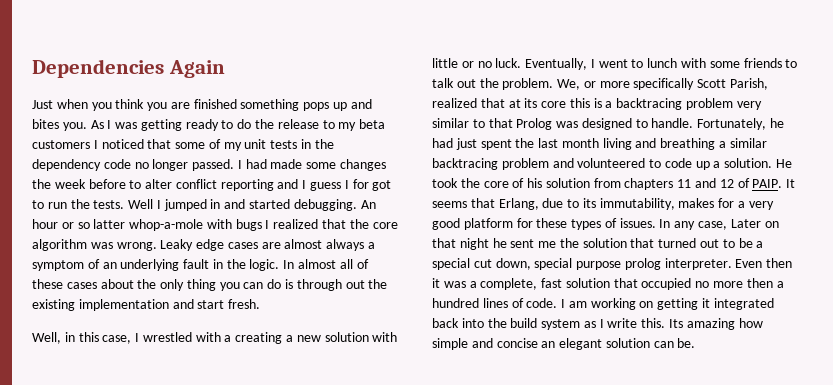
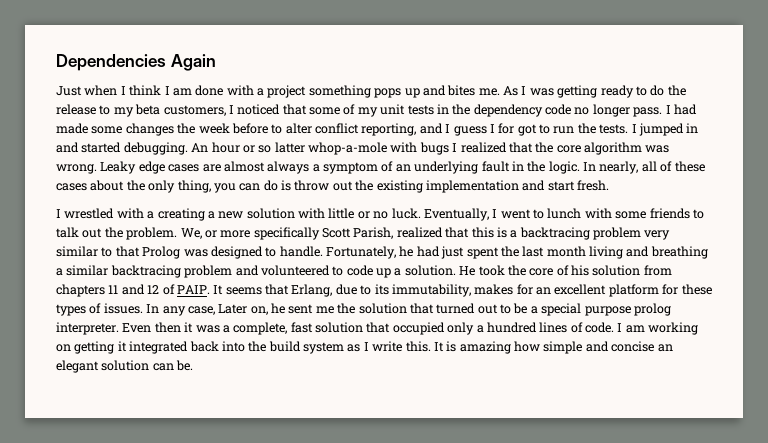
- Just when you think you are finished something pops up and bites you.
+ Just when I think I am done with a project something pops up and bites me.
- As I was getting ready to do the release to my beta customers I noticed that some of my unit tests in the dependency code no longer passed.
+ As I was getting ready to do the release to my beta customers, I noticed that some of my unit tests in the dependency code no longer pass.
- I had made some changes the week before to alter conflict reporting and I guess I for got to run the tests.
+ I had made some changes the week before to alter conflict reporting, and I guess I for got to run the tests.
- Well I jumped in and started debugging.
+ I jumped in and started debugging.
- In almost all of these cases about the only thing you can do is through out the existing implementation and start fresh.
+ In nearly, all of these cases about the only thing, you can do is throw out the existing implementation and start fresh.
- Well, in this case, I wrestled with a creating a new solution with little or no luck.
+ I wrestled with a creating a new solution with little or no luck.
- We, or more specifically Scott Parish, realized that at its core this is a backtracing problem very similar to that Prolog was designed to handle.
+ We, or more specifically Scott Parish, realized that this is a backtracing problem very similar to that Prolog was designed to handle.
- It seems that Erlang, due to its immutability, makes for a very good platform for these types of issues.
+ It seems that Erlang, due to its immutability, makes for an excellent platform for these types of issues.
- In any case, Later on that night he sent me the solution that turned out to be a special cut down, special purpose prolog interpreter.
+ In any case, Later on, he sent me the solution that turned out to be a special purpose prolog interpreter.
- Even then it was a complete, fast solution that occupied no more then a hundred lines of code.
+ Even then it was a complete, fast solution that occupied only a hundred lines of code.
- Its amazing how simple and concise an elegant solution can be.
+ It is amazing how simple and concise an elegant solution can be.

